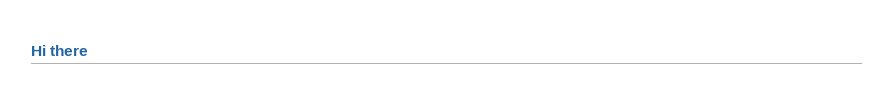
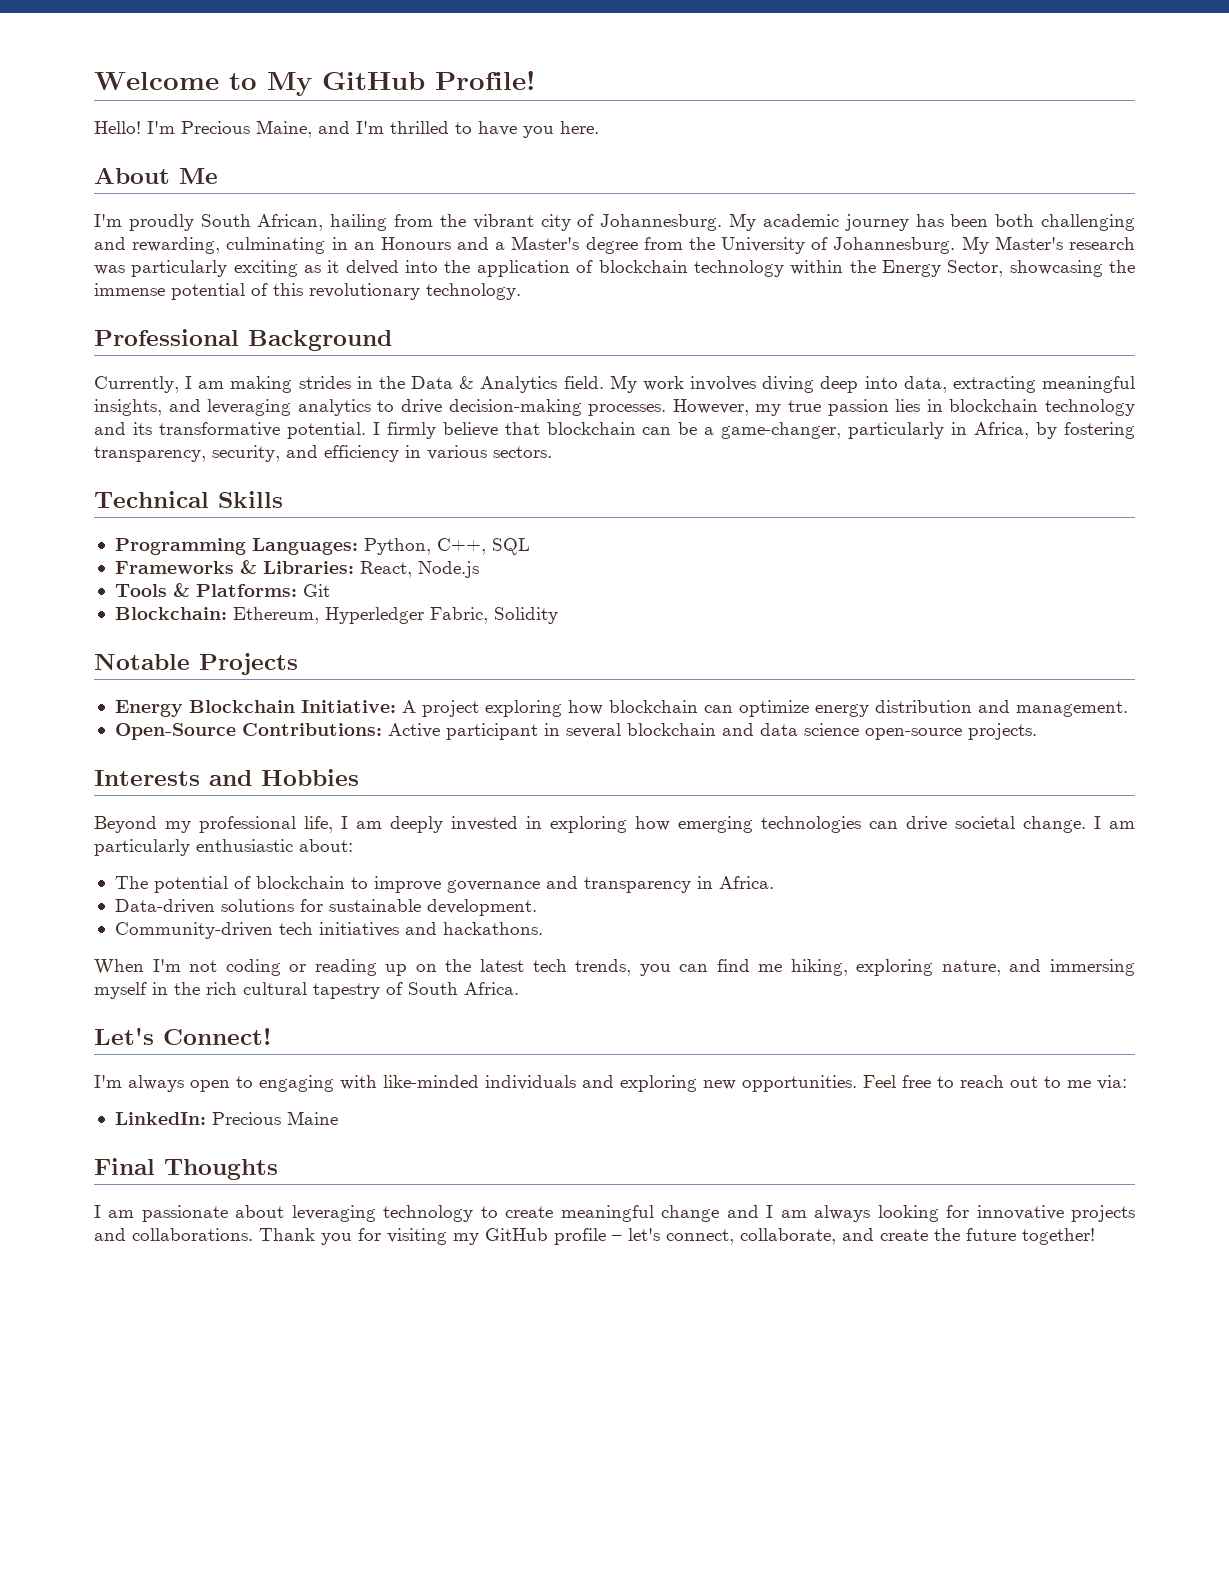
- Hi there
+ Welcome to My GitHub Profile!
+ Hello! I'm Precious Maine, and I'm thrilled to have you here.
+ About Me
+ I'm proudly South African, hailing from the vibrant city of Johannesburg. My academic journey has been both challenging and rewarding, culminating in an Honours and a Master's degree from the University of Johannesburg. My Master's research was particularly exciting as it delved into the application of blockchain technology within the Energy Sector, showcasing the immense potential of this revolutionary technology.
+ Professional Background
+ Currently, I am making strides in the Data & Analytics field. My work involves diving deep into data, extracting meaningful insights, and leveraging analytics to drive decision-making processes. However, my true passion lies in blockchain technology and its transformative potential. I firmly believe that blockchain can be a game-changer, particularly in Africa, by fostering transparency, security, and efficiency in various sectors.
+ Technical Skills
+ Programming Languages: Python, C++, SQL
+ Frameworks & Libraries: React, Node.js
+ Tools & Platforms: Git
+ Blockchain: Ethereum, Hyperledger Fabric, Solidity
+ Notable Projects
+ Energy Blockchain Initiative: A project exploring how blockchain can optimize energy distribution and management.
+ Open-Source Contributions: Active participant in several blockchain and data science open-source projects.
+ Interests and Hobbies
+ Beyond my professional life, I am deeply invested in exploring how emerging technologies can drive societal change. I am particularly enthusiastic about:
+ The potential of blockchain to improve governance and transparency in Africa.
+ Data-driven solutions for sustainable development.
+ Community-driven tech initiatives and hackathons.
+ When I'm not coding or reading up on the latest tech trends, you can find me hiking, exploring nature, and immersing myself in the rich cultural tapestry of South Africa.
+ Let's Connect!
+ I'm always open to engaging with like-minded individuals and exploring new opportunities. Feel free to reach out to me via:
+ LinkedIn: Precious Maine
+ Final Thoughts
+ I am passionate about leveraging technology to create meaningful change and I am always looking for innovative projects and collaborations. Thank you for visiting my GitHub profile – let's connect, collaborate, and create the future together!

